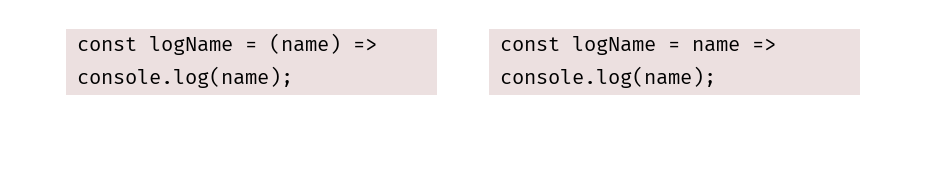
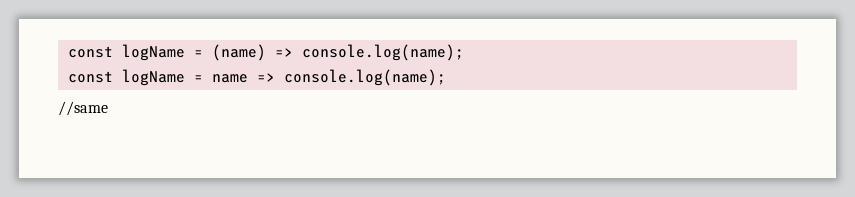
+ //same

